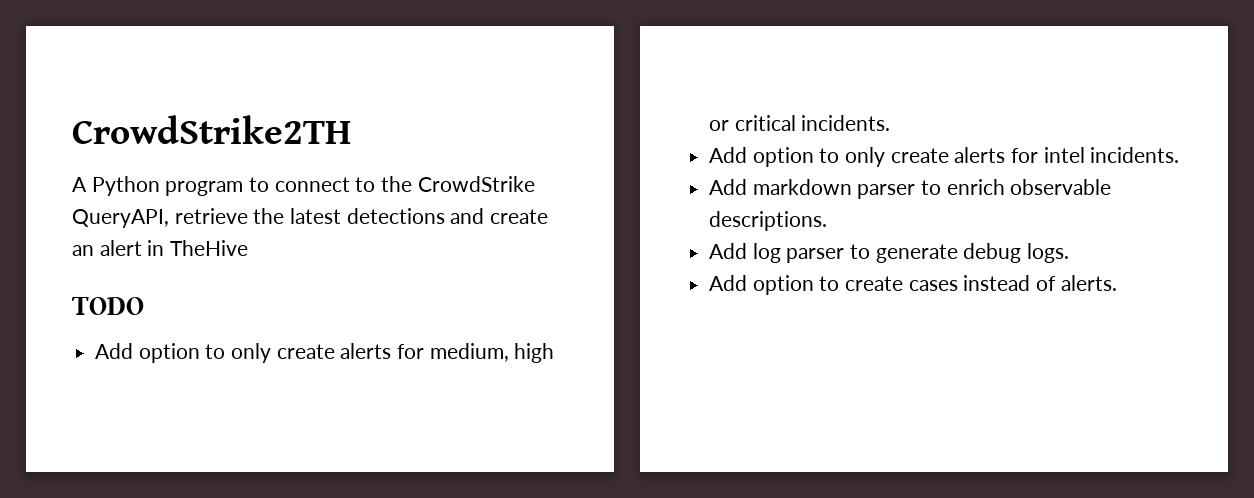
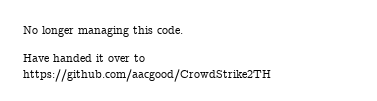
- CrowdStrike2TH
- A Python program to connect to the CrowdStrike QueryAPI, retrieve the latest detections and create an alert in TheHive
- TODO
- Add option to only create alerts for medium, high or critical incidents.
- Add option to only create alerts for intel incidents.
- Add markdown parser to enrich observable descriptions.
- Add log parser to generate debug logs.
- Add option to create cases instead of alerts.
+ No longer managing this code.
+ Have handed it over to https://github.com/aacgood/CrowdStrike2TH

